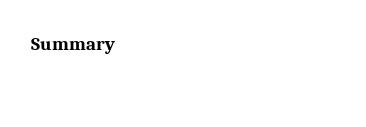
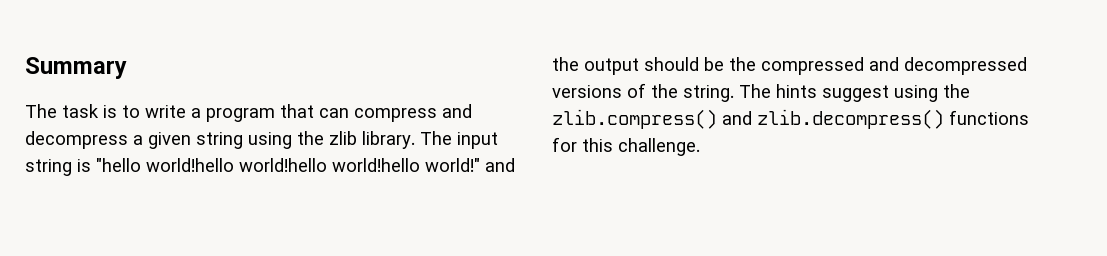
+ The task is to write a program that can compress and decompress a given string using the zlib library. The input string is "hello world!hello world!hello world!hello world!" and the output should be the compressed and decompressed versions of the string. The hints suggest using the zlib.compress() and zlib.decompress() functions for this challenge.

